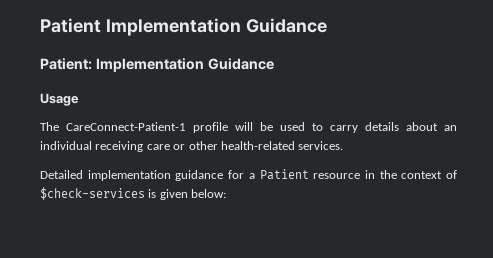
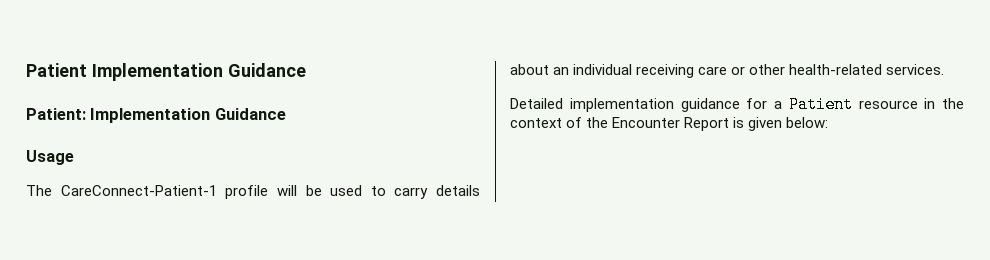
- Detailed implementation guidance for a Patient resource in the context of $check-services is given below:
+ Detailed implementation guidance for a Patient resource in the context of the Encounter Report is given below:

